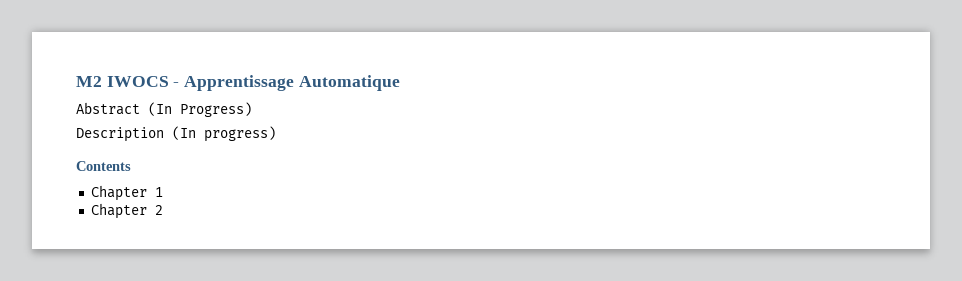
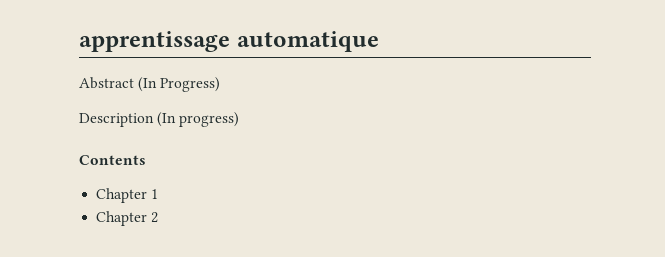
- M2 IWOCS - Apprentissage Automatique
+ apprentissage automatique

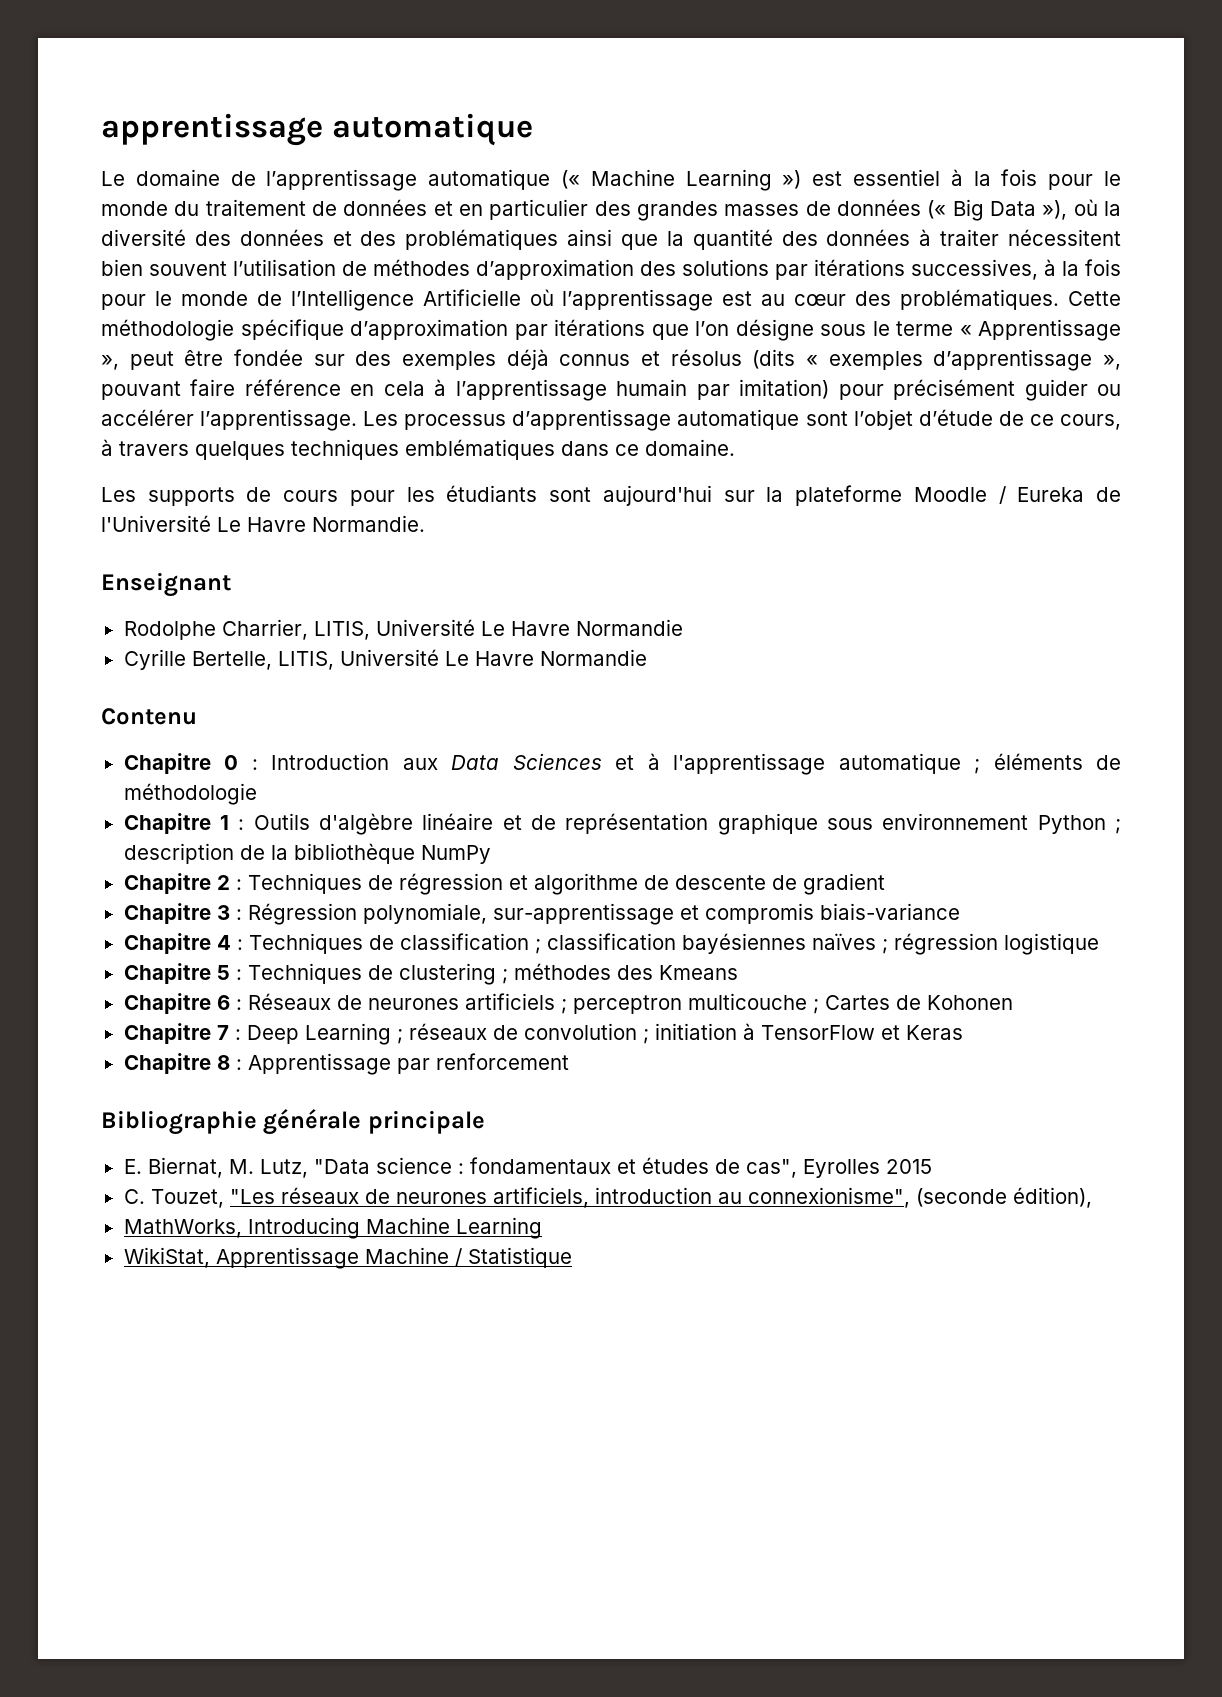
- Abstract (In Progress)
- Description (In progress)
- Contents
- Chapter 1
- Chapter 2
+ Le domaine de l’apprentissage automatique (« Machine Learning ») est essentiel à la fois pour le monde du traitement de données et en particulier des grandes masses de données (« Big Data »), où la diversité des données et des problématiques ainsi que la quantité des données à traiter nécessitent bien souvent l’utilisation de méthodes d’approximation des solutions par itérations successives, à la fois pour le monde de l’Intelligence Artificielle où l’apprentissage est au cœur des problématiques. Cette méthodologie spécifique d’approximation par itérations que l’on désigne sous le terme « Apprentissage », peut être fondée sur des exemples déjà connus et résolus (dits « exemples d’apprentissage », pouvant faire référence en cela à l’apprentissage humain par imitation) pour précisément guider ou accélérer l’apprentissage. Les processus d’apprentissage automatique sont l’objet d’étude de ce cours, à travers quelques techniques emblématiques dans ce domaine.
+ Les supports de cours pour les étudiants sont aujourd'hui sur la plateforme Moodle / Eureka de l'Université Le Havre Normandie.
+ Enseignant
+ Rodolphe Charrier, LITIS, Université Le Havre Normandie
+ Cyrille Bertelle, LITIS, Université Le Havre Normandie
+ Contenu
+ Chapitre 0 : Introduction aux Data Sciences et à l'apprentissage automatique ; éléments de méthodologie
+ Chapitre 1 : Outils d'algèbre linéaire et de représentation graphique sous environnement Python ; description de la bibliothèque NumPy
+ Chapitre 2 : Techniques de régression et algorithme de descente de gradient
+ Chapitre 3 : Régression polynomiale, sur-apprentissage et compromis biais-variance
+ Chapitre 4 : Techniques de classification ; classification bayésiennes naïves ; régression logistique
+ Chapitre 5 : Techniques de clustering ; méthodes des Kmeans
+ Chapitre 6 : Réseaux de neurones artificiels ; perceptron multicouche ; Cartes de Kohonen
+ Chapitre 7 : Deep Learning ; réseaux de convolution ; initiation à TensorFlow et Keras
+ Chapitre 8 : Apprentissage par renforcement
+ Bibliographie générale principale
+ E. Biernat, M. Lutz, "Data science : fondamentaux et études de cas", Eyrolles 2015
+ C. Touzet, "Les réseaux de neurones artificiels, introduction au connexionisme", (seconde édition),
+ MathWorks, Introducing Machine Learning
+ WikiStat, Apprentissage Machine / Statistique

